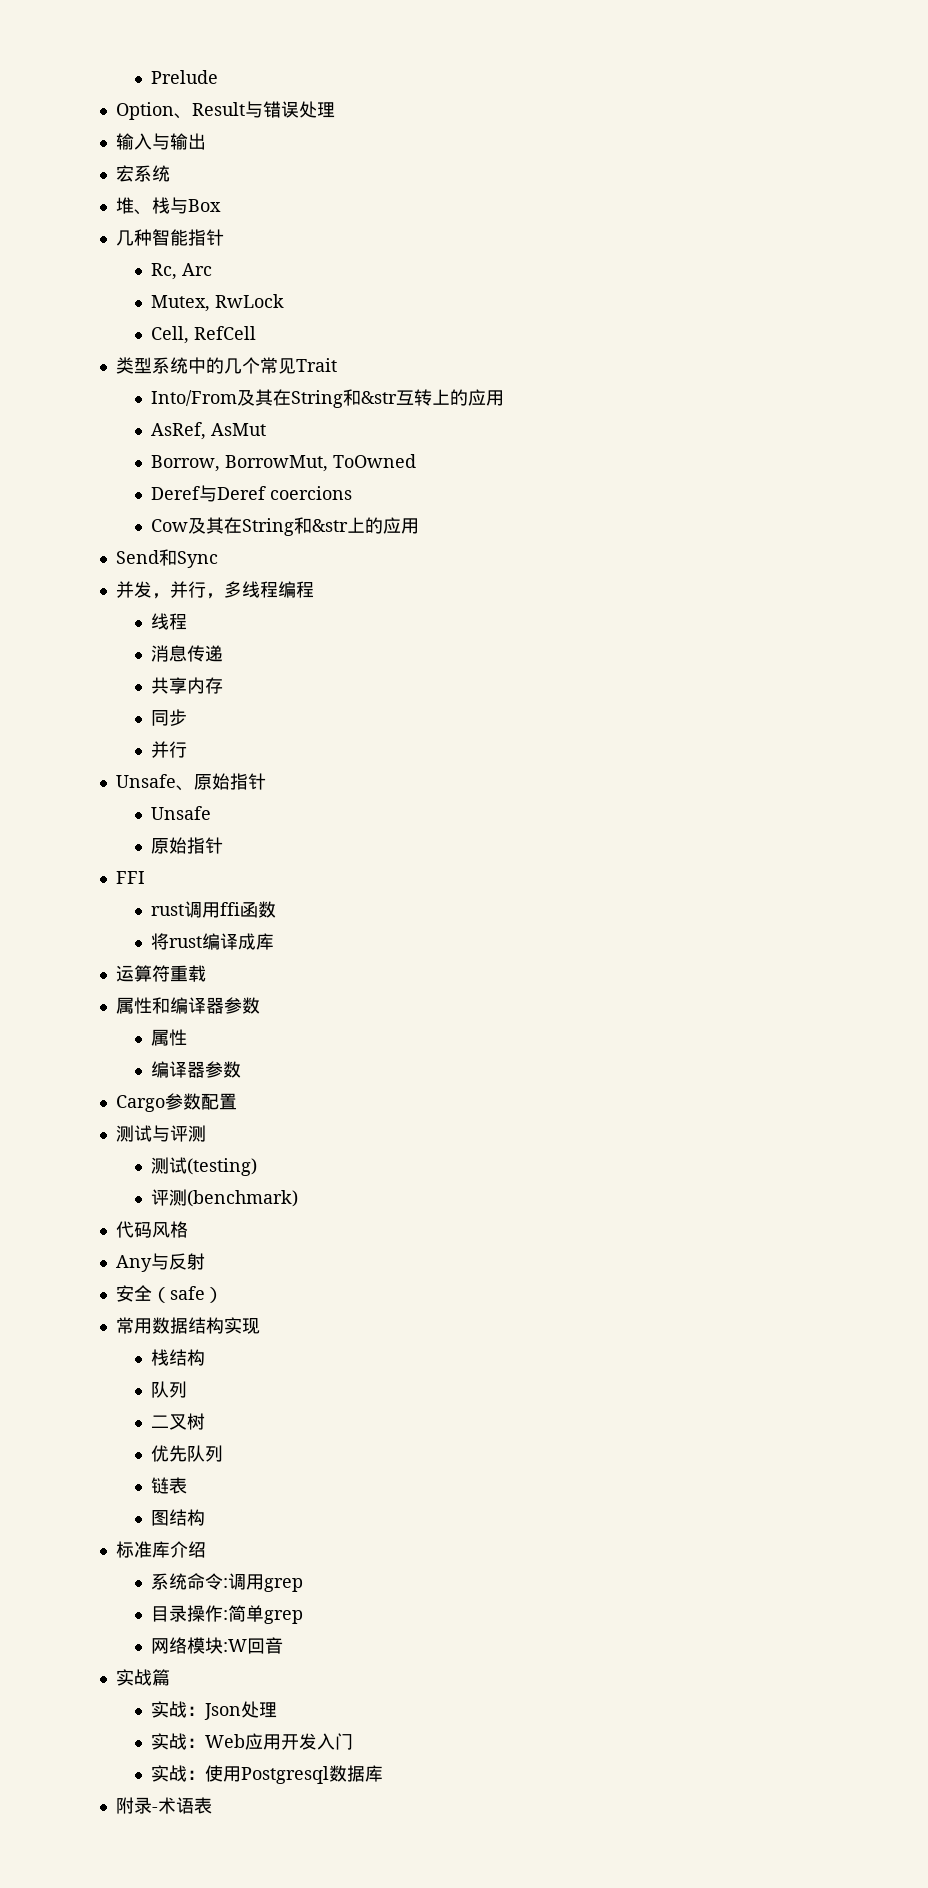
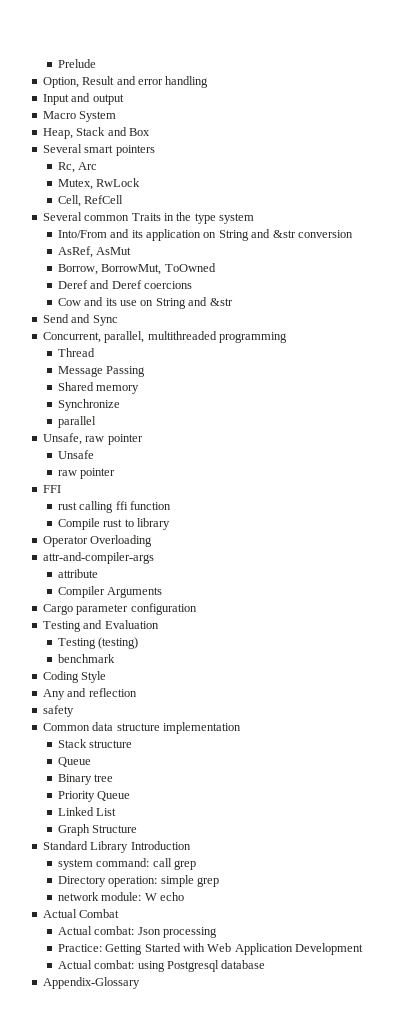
- Option、Result与错误处理
- 输入与输出
- 宏系统
- 堆、栈与Box
- 几种智能指针
+ Option, Result and error handling
+ Input and output
+ Macro System
+ Heap, Stack and Box
+ Several smart pointers
- 类型系统中的几个常见Trait
- Into/From及其在String和&str互转上的应用
+ Several common Traits in the type system
+ Into/From and its application on String and &str conversion
- Deref与Deref coercions
+ Deref and Deref coercions
- Cow及其在String和&str上的应用
+ Cow and its use on String and &str
- Send和Sync
+ Send and Sync
- 并发，并行，多线程编程
- 线程
- 消息传递
- 共享内存
- 同步
- 并行
- Unsafe、原始指针
+ Concurrent, parallel, multithreaded programming
+ Thread
+ Message Passing
+ Shared memory
+ Synchronize
+ parallel
+ Unsafe, raw pointer
  Unsafe
- 原始指针
+ raw pointer
- rust调用ffi函数
- 将rust编译成库
- 运算符重载
- 属性和编译器参数
- 属性
- 编译器参数
- Cargo参数配置
- 测试与评测
- 测试(testing)
- 评测(benchmark)
- 代码风格
- Any与反射
- 安全（safe）
- 常用数据结构实现
- 栈结构
- 队列
- 二叉树
- 优先队列
- 链表
- 图结构
- 标准库介绍
- 系统命令:调用grep
- 目录操作:简单grep
- 网络模块:W回音
- 实战篇
- 实战：Json处理
- 实战：Web应用开发入门
- 实战：使用Postgresql数据库
- 附录-术语表
+ rust calling ffi function
+ Compile rust to library
+ Operator Overloading
+ attr-and-compiler-args
+ attribute
+ Compiler Arguments
+ Cargo parameter configuration
+ Testing and Evaluation
+ Testing (testing)
+ benchmark
+ Coding Style
+ Any and reflection
+ safety
+ Common data structure implementation
+ Stack structure
+ Queue
+ Binary tree
+ Priority Queue
+ Linked List
+ Graph Structure
+ Standard Library Introduction
+ system command: call grep
+ Directory operation: simple grep
+ network module: W echo
+ Actual Combat
+ Actual combat: Json processing
+ Practice: Getting Started with Web Application Development
+ Actual combat: using Postgresql database
+ Appendix-Glossary

